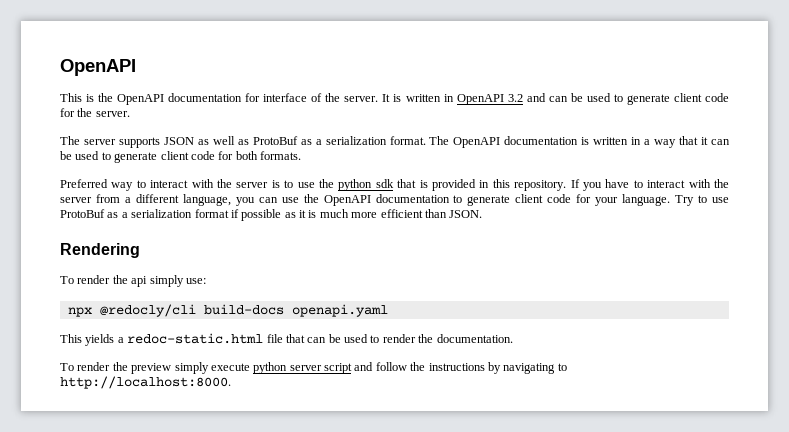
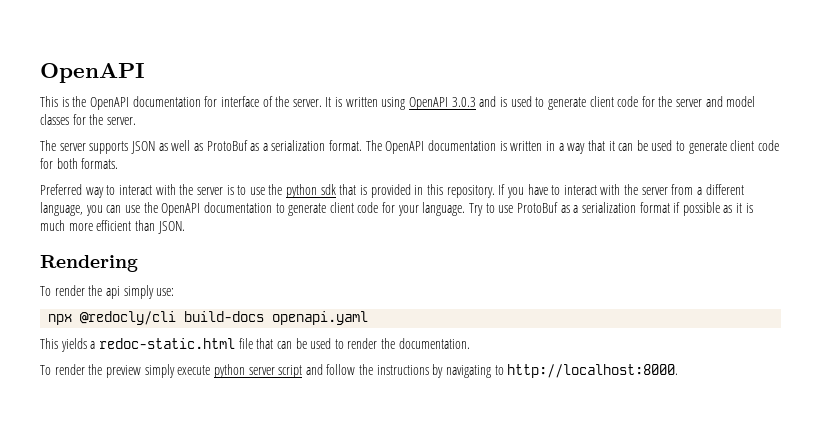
- It is written in OpenAPI 3.2 and can be used to generate client code for the server.
+ It is written using OpenAPI 3.0.3 and is used to generate client code for the server and model classes for the server.

